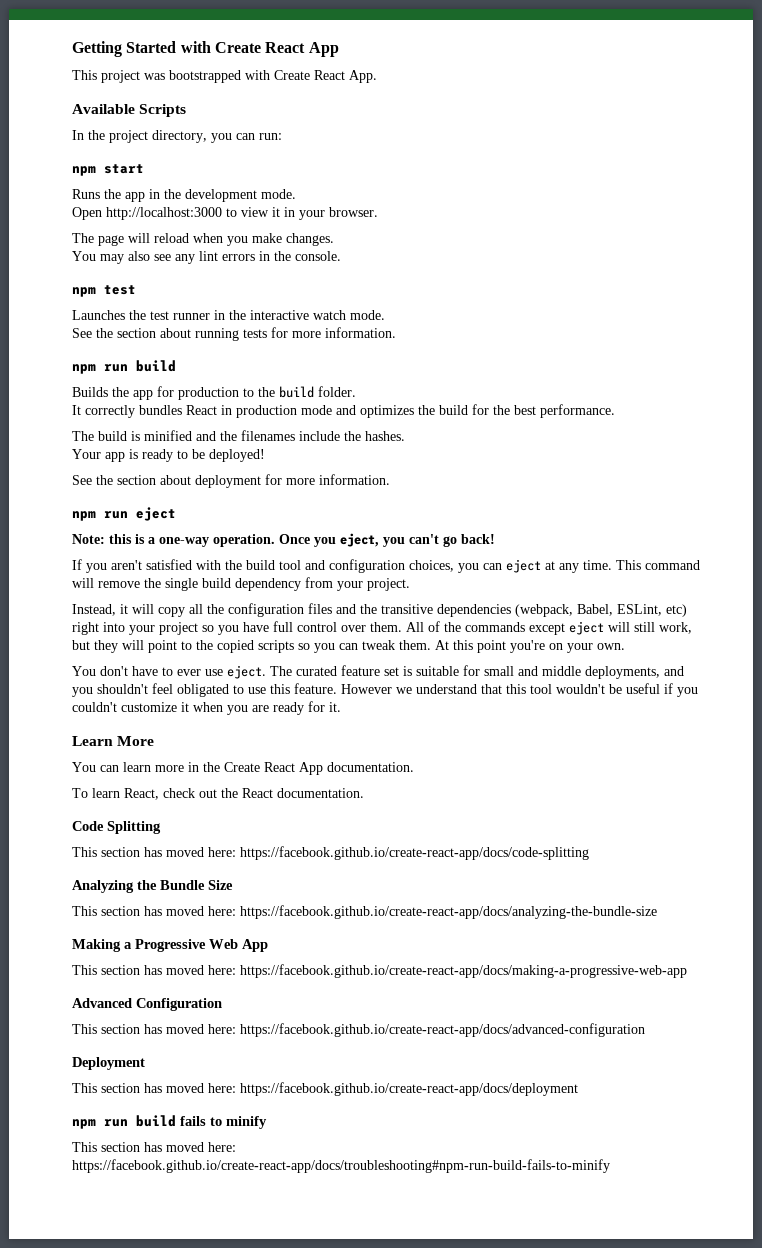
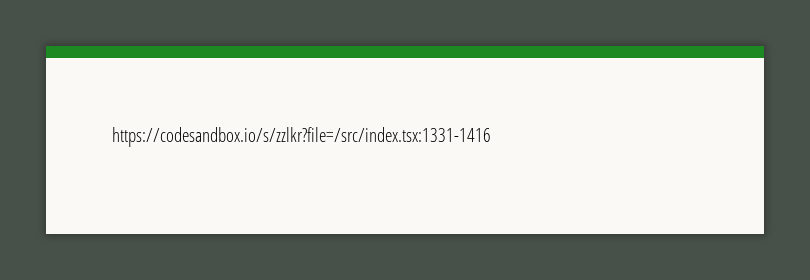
- Getting Started with Create React App
- This project was bootstrapped with Create React App.
- Available Scripts
- In the project directory, you can run:
- npm start
- Runs the app in the development mode.
- Open http://localhost:3000 to view it in your browser.
- The page will reload when you make changes.
- You may also see any lint errors in the console.
- npm test
- Launches the test runner in the interactive watch mode.
- See the section about running tests for more information.
- npm run build
- Builds the app for production to the build folder.
- It correctly bundles React in production mode and optimizes the build for the best performance.
- The build is minified and the filenames include the hashes.
- Your app is ready to be deployed!
- See the section about deployment for more information.
- npm run eject
- Note: this is a one-way operation. Once you eject, you can't go back!
- If you aren't satisfied with the build tool and configuration choices, you can eject at any time. This command will remove the single build dependency from your project.
- Instead, it will copy all the configuration files and the transitive dependencies (webpack, Babel, ESLint, etc) right into your project so you have full control over them. All of the commands except eject will still work, but they will point to the copied scripts so you can tweak them. At this point you're on your own.
- You don't have to ever use eject. The curated feature set is suitable for small and middle deployments, and you shouldn't feel obligated to use this feature. However we understand that this tool wouldn't be useful if you couldn't customize it when you are ready for it.
- Learn More
- You can learn more in the Create React App documentation.
- To learn React, check out the React documentation.
- Code Splitting
- This section has moved here: https://facebook.github.io/create-react-app/docs/code-splitting
- Analyzing the Bundle Size
- This section has moved here: https://facebook.github.io/create-react-app/docs/analyzing-the-bundle-size
- Making a Progressive Web App
- This section has moved here: https://facebook.github.io/create-react-app/docs/making-a-progressive-web-app
- Advanced Configuration
- This section has moved here: https://facebook.github.io/create-react-app/docs/advanced-configuration
- Deployment
- This section has moved here: https://facebook.github.io/create-react-app/docs/deployment
- npm run build fails to minify
- This section has moved here: https://facebook.github.io/create-react-app/docs/troubleshooting#npm-run-build-fails-to-minify
+ https://codesandbox.io/s/zzlkr?file=/src/index.tsx:1331-1416

